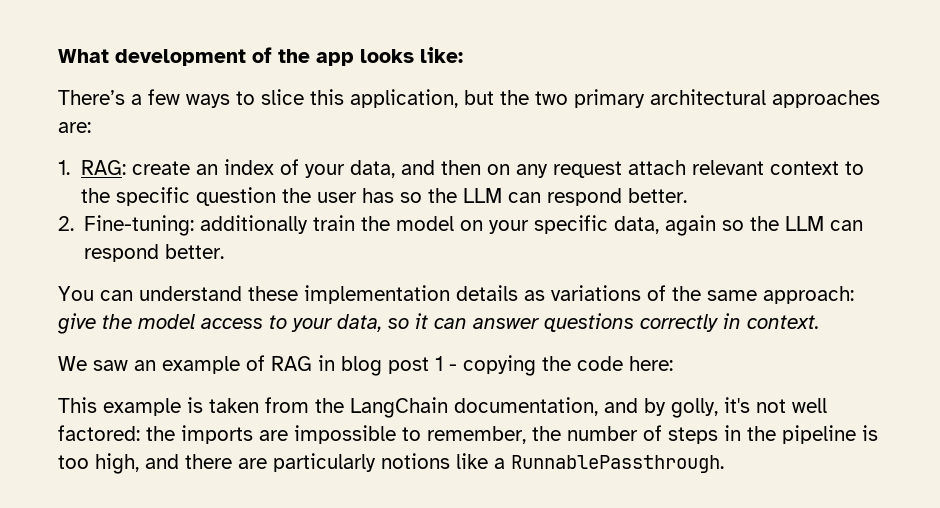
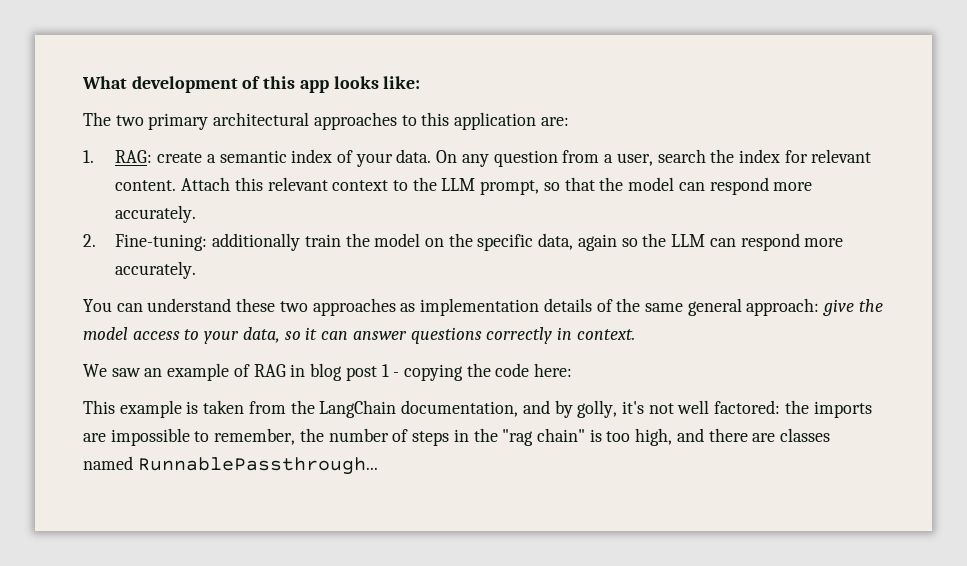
- What development of the app looks like:
+ What development of this app looks like:
- There’s a few ways to slice this application, but the two primary architectural approaches are:
+ The two primary architectural approaches to this application are:
- 1. RAG: create an index of your data, and then on any request attach relevant context to the specific question the user has so the LLM can respond better.
+ 1. RAG: create a semantic index of your data. On any question from a user, search the index for relevant content. Attach this relevant context to the LLM prompt, so that the model can respond more accurately.
- 2. Fine-tuning: additionally train the model on your specific data, again so the LLM can respond better.
+ 2. Fine-tuning: additionally train the model on the specific data, again so the LLM can respond more accurately.
- You can understand these implementation details as variations of the same approach: give the model access to your data, so it can answer questions correctly in context.
+ You can understand these two approaches as implementation details of the same general approach: give the model access to your data, so it can answer questions correctly in context.
- This example is taken from the LangChain documentation, and by golly, it's not well factored: the imports are impossible to remember, the number of steps in the pipeline is too high, and there are particularly notions like a RunnablePassthrough.
+ This example is taken from the LangChain documentation, and by golly, it's not well factored: the imports are impossible to remember, the number of steps in the "rag chain" is too high, and there are classes named RunnablePassthrough...

